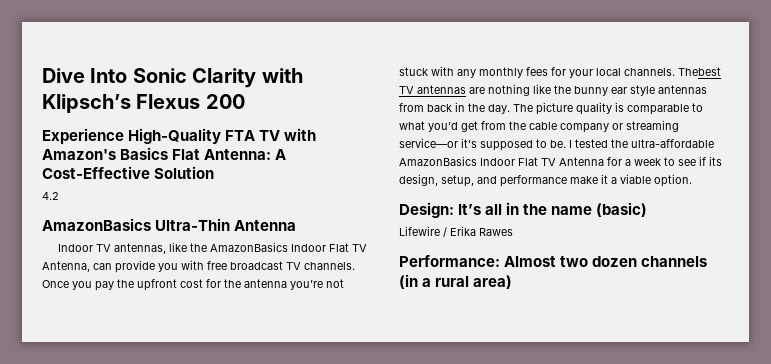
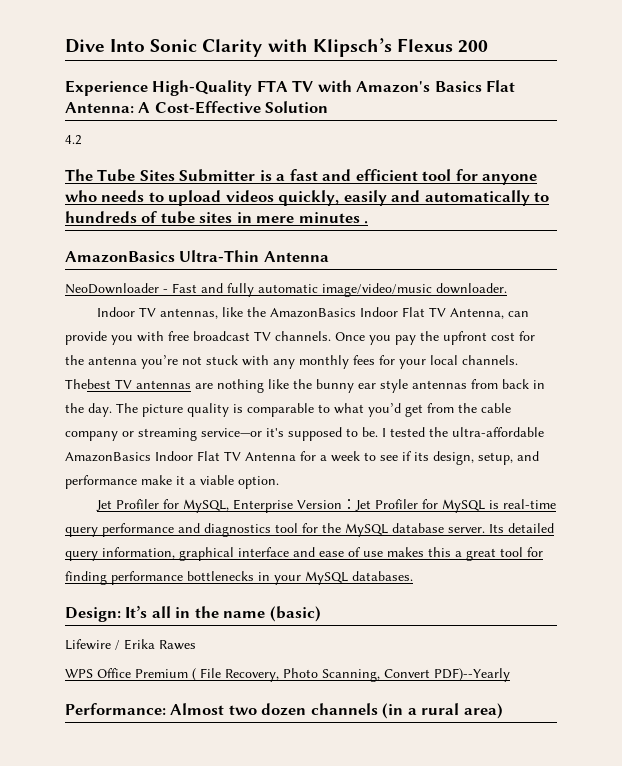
+ The Tube Sites Submitter is a fast and efficient tool for anyone who needs to upload videos quickly, easily and automatically to hundreds of tube sites in mere minutes .
  AmazonBasics Ultra-Thin Antenna
+ NeoDownloader - Fast and fully automatic image/video/music downloader.
+ Jet Profiler for MySQL, Enterprise Version：Jet Profiler for MySQL is real-time query performance and diagnostics tool for the MySQL database server. Its detailed query information, graphical interface and ease of use makes this a great tool for finding performance bottlenecks in your MySQL databases.
+ WPS Office Premium ( File Recovery, Photo Scanning, Convert PDF)--Yearly

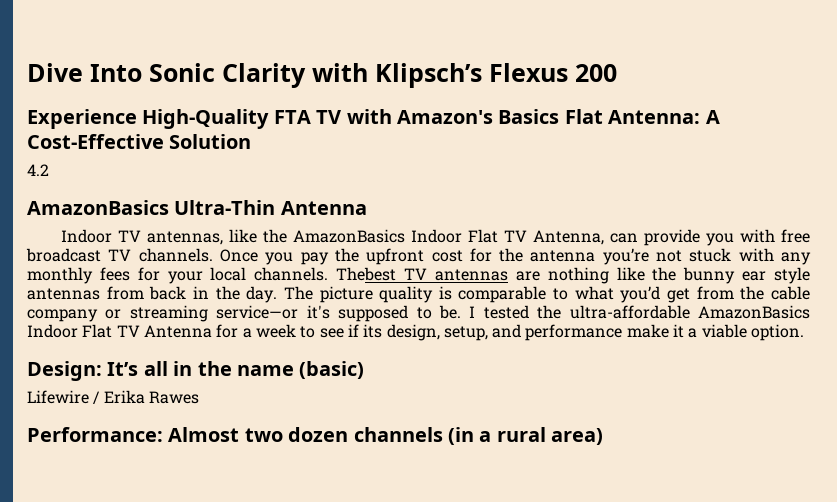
- The Tube Sites Submitter is a fast and efficient tool for anyone who needs to upload videos quickly, easily and automatically to hundreds of tube sites in mere minutes .
  AmazonBasics Ultra-Thin Antenna
- NeoDownloader - Fast and fully automatic image/video/music downloader.
- Jet Profiler for MySQL, Enterprise Version：Jet Profiler for MySQL is real-time query performance and diagnostics tool for the MySQL database server. Its detailed query information, graphical interface and ease of use makes this a great tool for finding performance bottlenecks in your MySQL databases.
- WPS Office Premium ( File Recovery, Photo Scanning, Convert PDF)--Yearly

